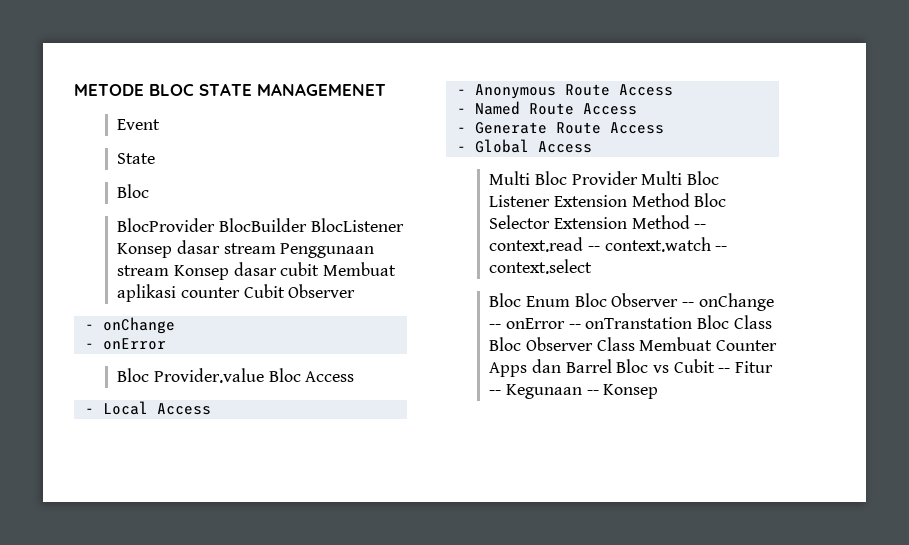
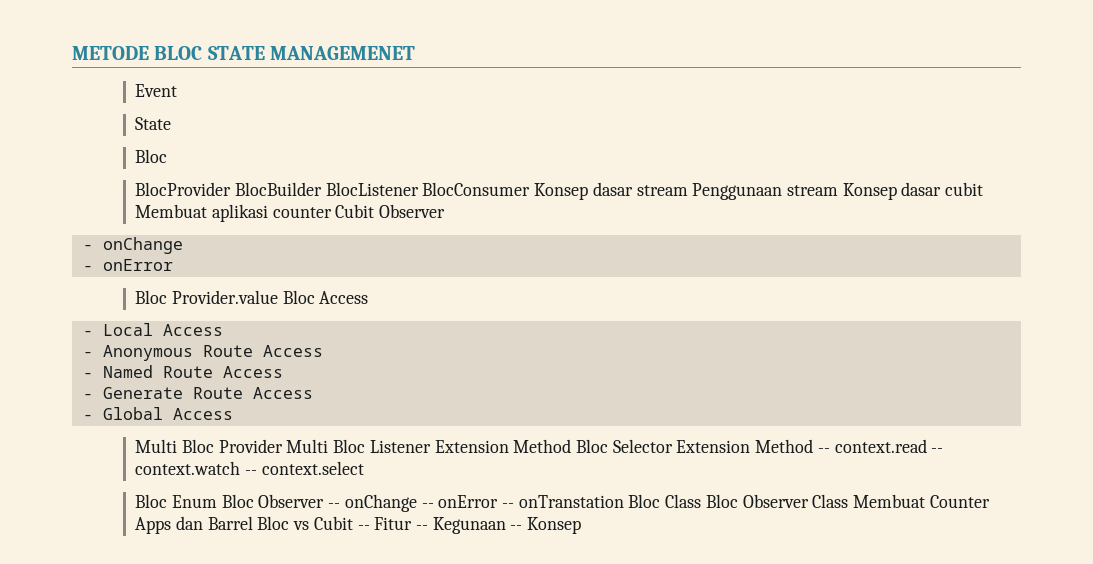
- BlocProvider BlocBuilder BlocListener Konsep dasar stream Penggunaan stream Konsep dasar cubit Membuat aplikasi counter Cubit Observer
+ BlocProvider BlocBuilder BlocListener BlocConsumer Konsep dasar stream Penggunaan stream Konsep dasar cubit Membuat aplikasi counter Cubit Observer

